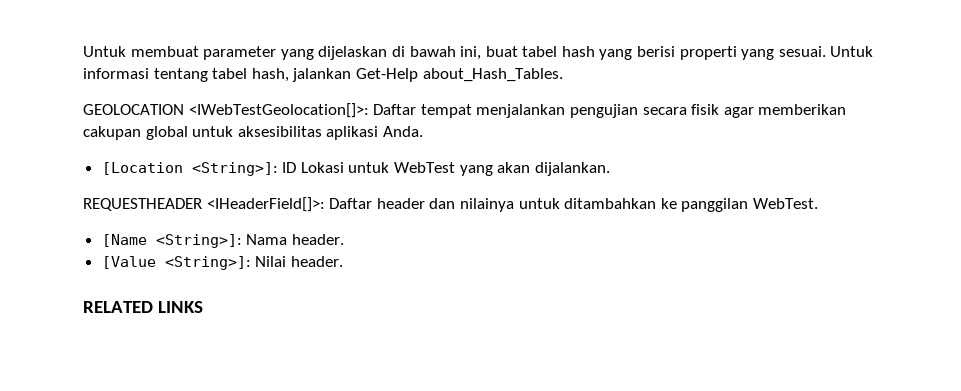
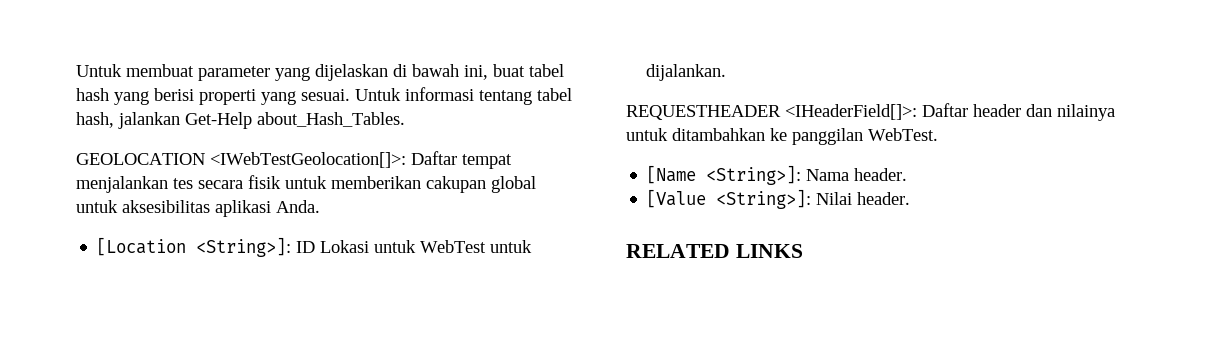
- GEOLOCATION <IWebTestGeolocation[]>: Daftar tempat menjalankan pengujian secara fisik agar memberikan cakupan global untuk aksesibilitas aplikasi Anda.
+ GEOLOCATION <IWebTestGeolocation[]>: Daftar tempat menjalankan tes secara fisik untuk memberikan cakupan global untuk aksesibilitas aplikasi Anda.
- [Location <String>]: ID Lokasi untuk WebTest yang akan dijalankan.
+ [Location <String>]: ID Lokasi untuk WebTest untuk dijalankan.

